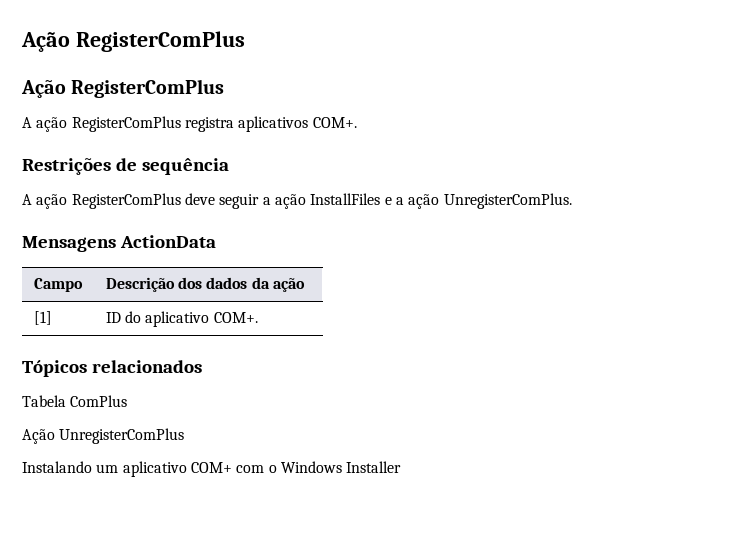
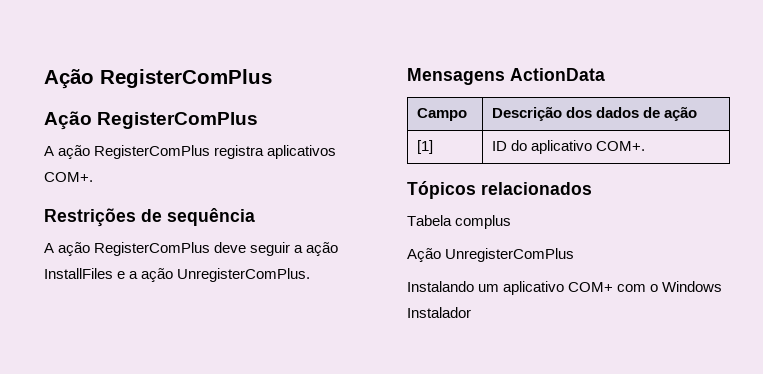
- Campo | Descrição dos dados da ação
+ Campo | Descrição dos dados de ação
- Tabela ComPlus
+ Tabela complus
- Instalando um aplicativo COM+ com o Windows Installer
+ Instalando um aplicativo COM+ com o Windows Instalador

